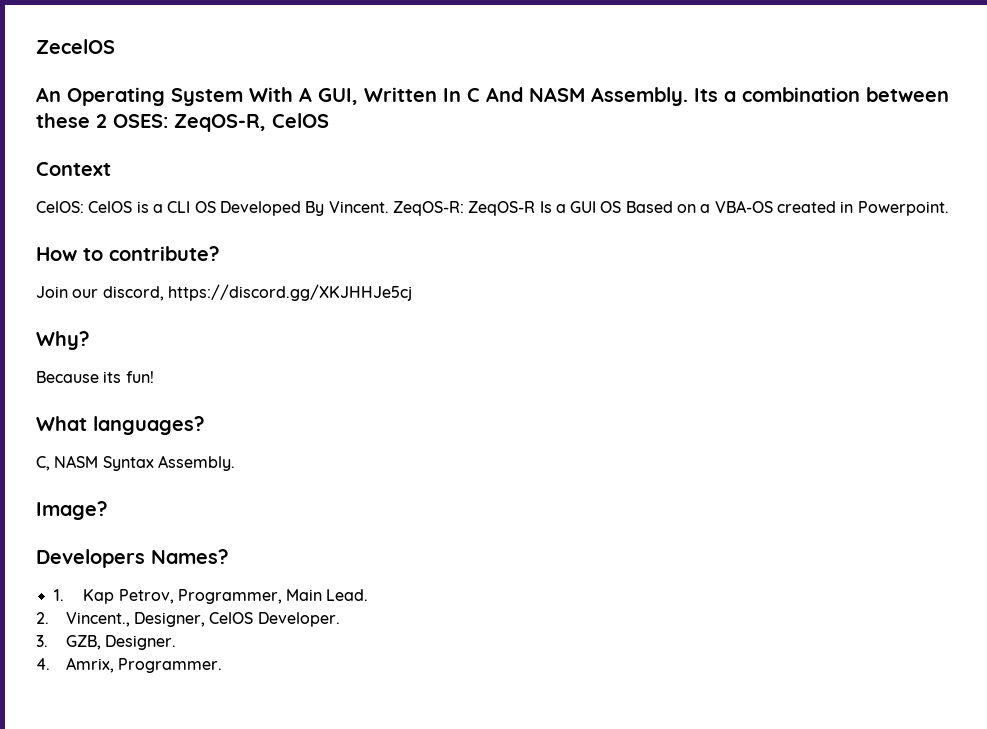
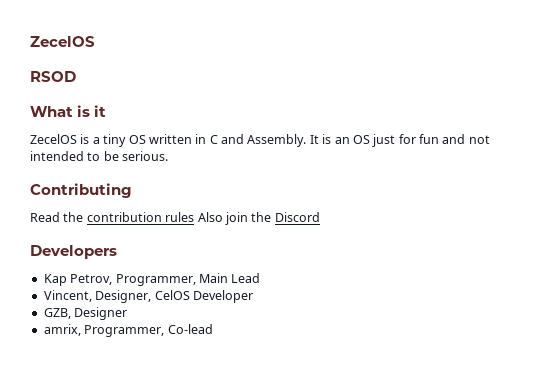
- An Operating System With A GUI, Written In C And NASM Assembly. Its a combination between these 2 OSES: ZeqOS-R, CelOS
- Context
- CelOS: CelOS is a CLI OS Developed By Vincent. ZeqOS-R: ZeqOS-R Is a GUI OS Based on a VBA-OS created in Powerpoint.
- How to contribute?
- Join our discord, https://discord.gg/XKJHHJe5cj
- Why?
- Because its fun!
- What languages?
- C, NASM Syntax Assembly.
- Image?
+ RSOD
+ What is it
+ ZecelOS is a tiny OS written in C and Assembly. It is an OS just for fun and not intended to be serious.
+ Contributing
+ Read the contribution rules Also join the Discord
- Developers Names?
- 1. Kap Petrov, Programmer, Main Lead.
- 2. Vincent., Designer, CelOS Developer.
- 3. GZB, Designer.
- 4. Amrix, Programmer.
+ Developers
+ Kap Petrov, Programmer, Main Lead
+ Vincent, Designer, CelOS Developer
+ GZB, Designer
+ amrix, Programmer, Co-lead

